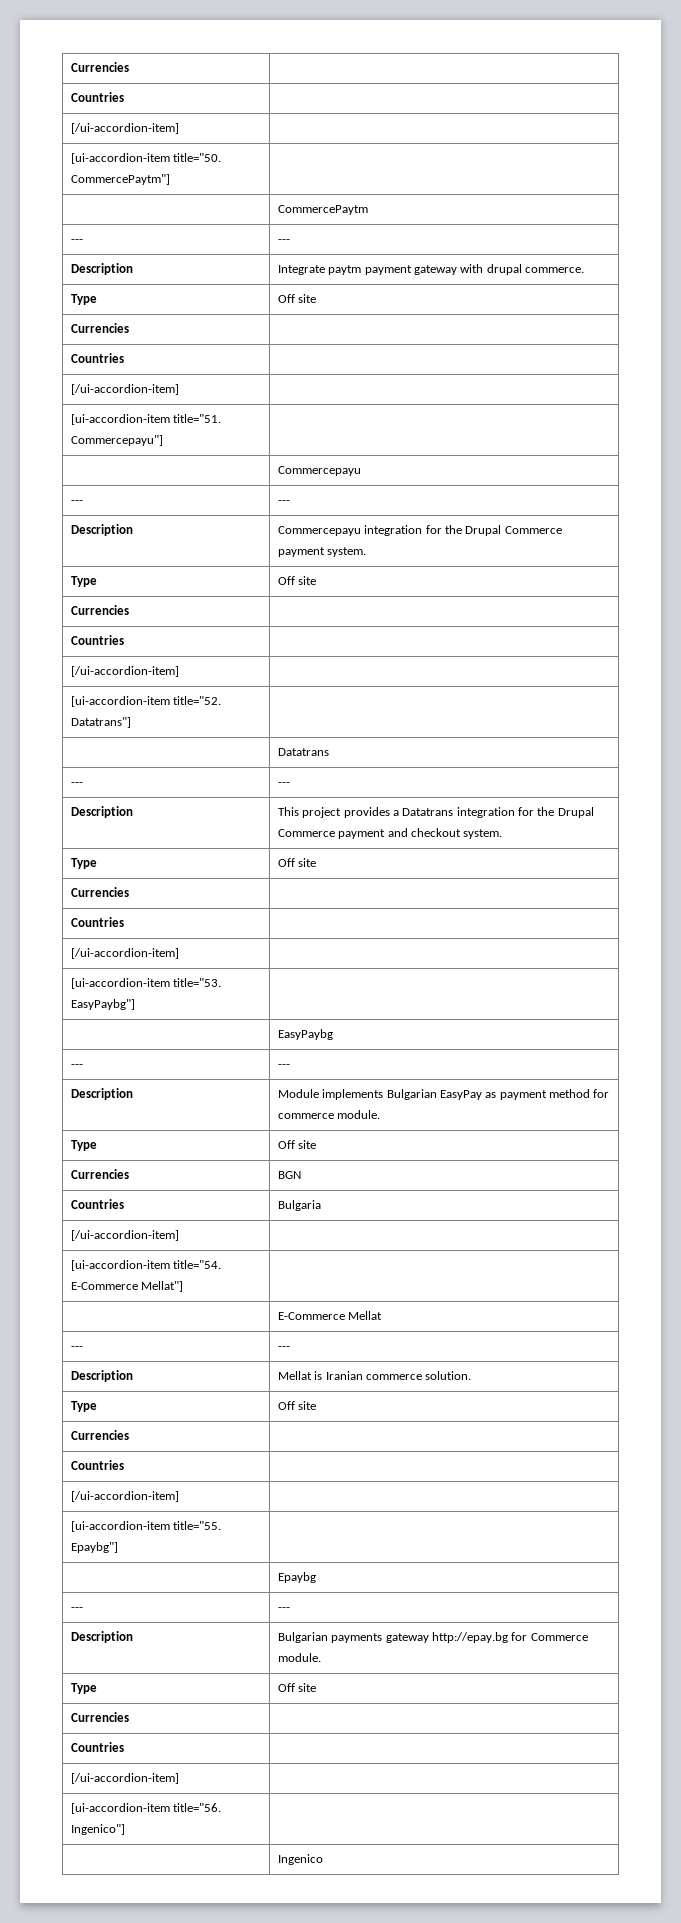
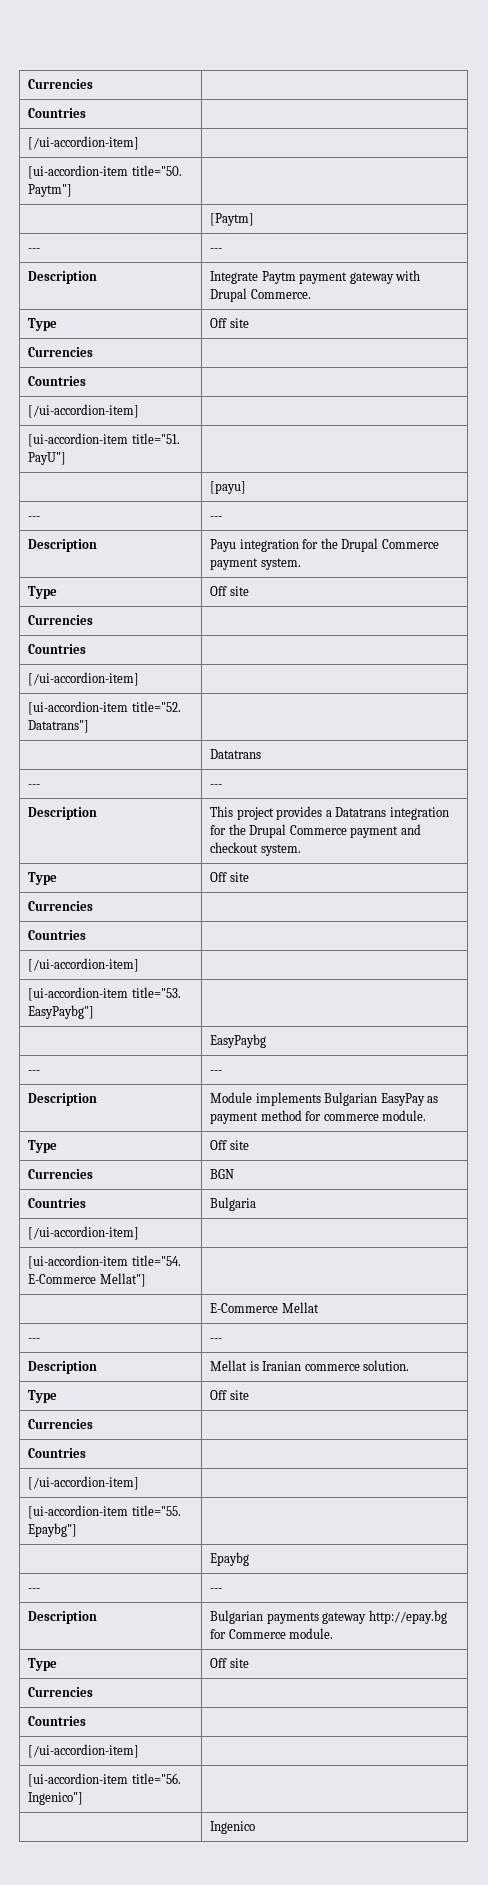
- [ui-accordion-item title="50. CommercePaytm"] |
- | CommercePaytm
+ [ui-accordion-item title="50. Paytm"] |
+ | [Paytm]
- Description | Integrate paytm payment gateway with drupal commerce.
+ Description | Integrate Paytm payment gateway with Drupal Commerce.
- [ui-accordion-item title="51. Commercepayu"] |
- | Commercepayu
+ [ui-accordion-item title="51. PayU"] |
+ | [payu]
  --- | ---
- Description | Commercepayu integration for the Drupal Commerce payment system.
+ Description | Payu integration for the Drupal Commerce payment system.

